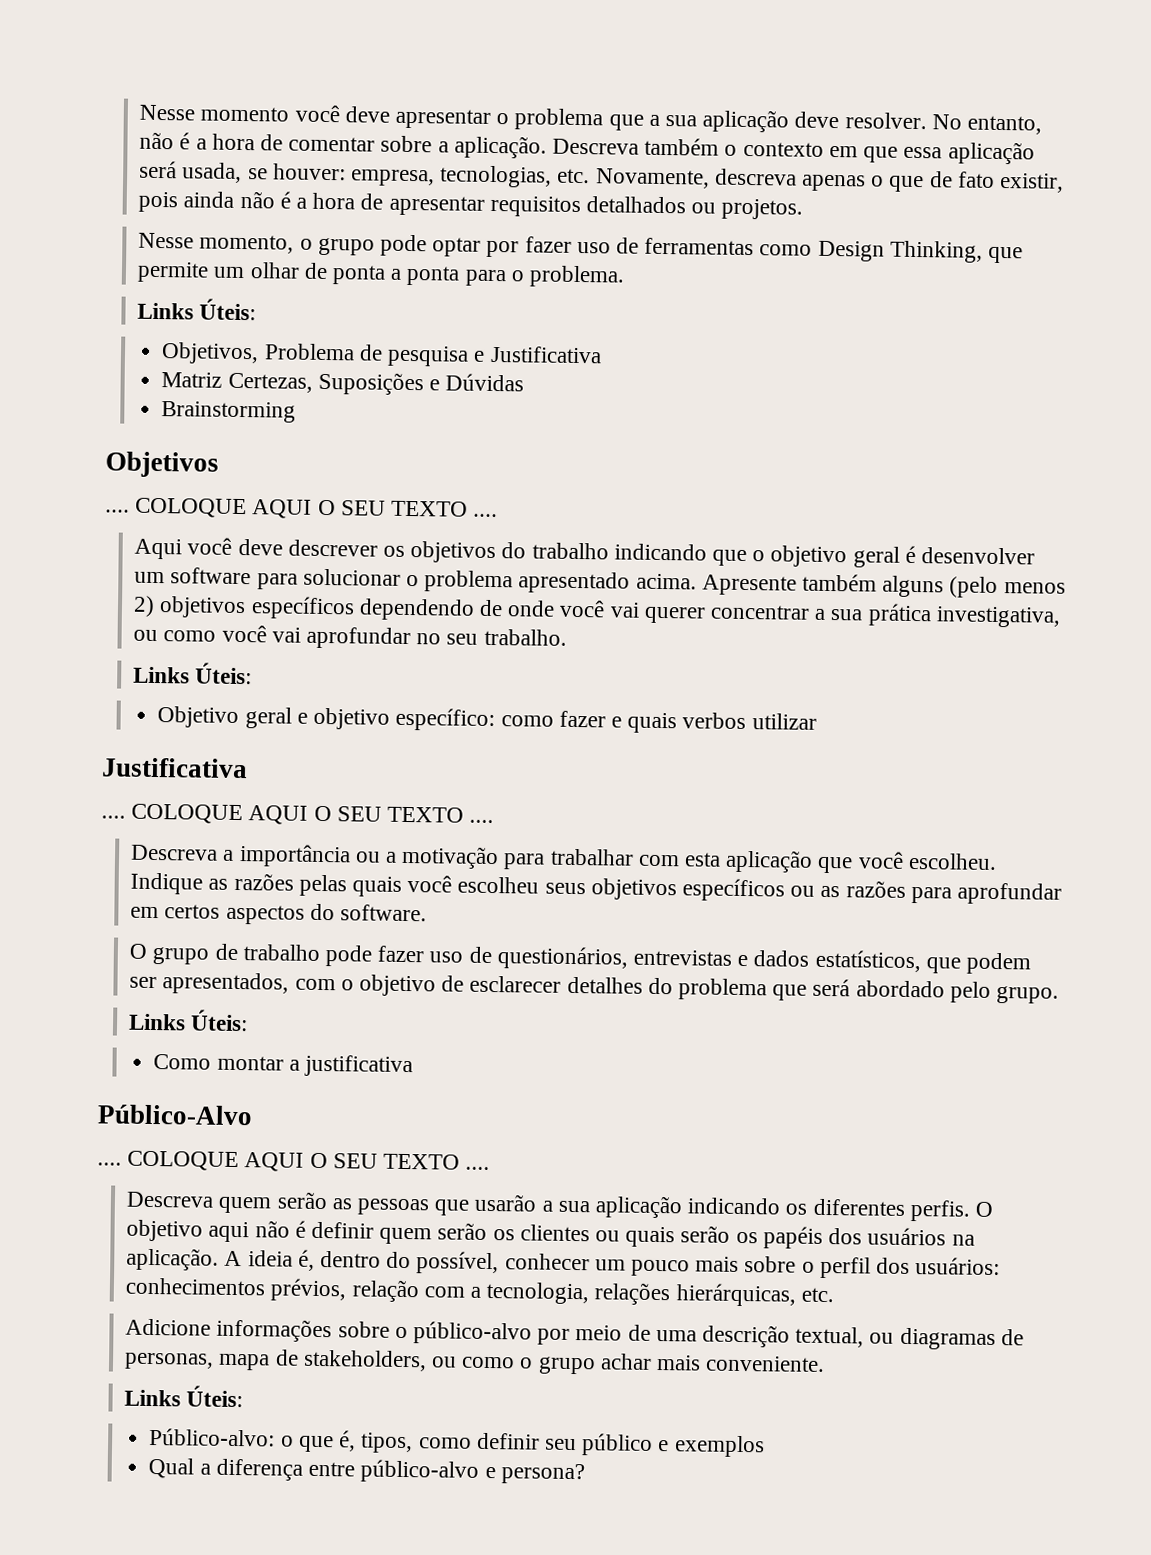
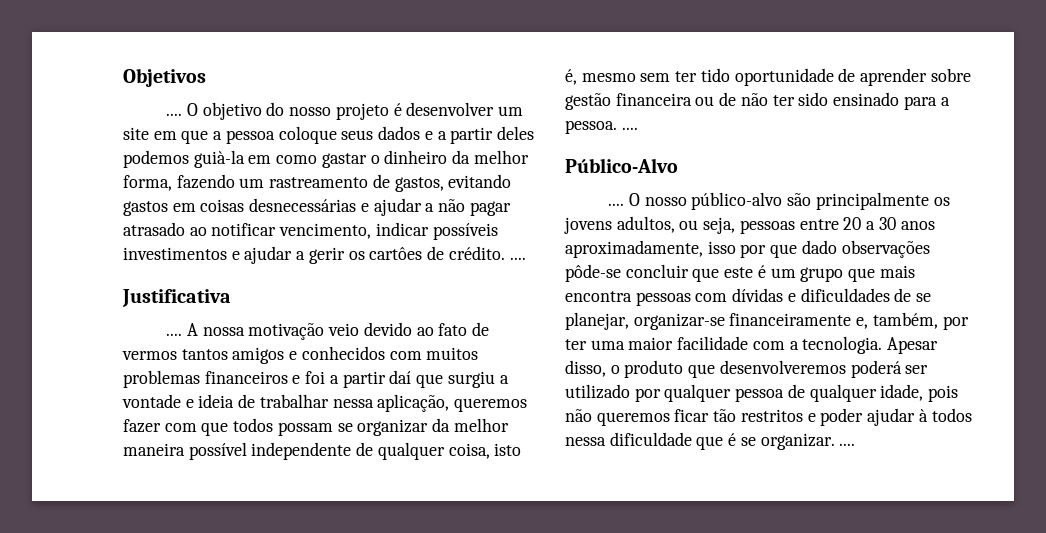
- Nesse momento você deve apresentar o problema que a sua aplicação deve resolver. No entanto, não é a hora de comentar sobre a aplicação. Descreva também o contexto em que essa aplicação será usada, se houver: empresa, tecnologias, etc. Novamente, descreva apenas o que de fato existir, pois ainda não é a hora de apresentar requisitos detalhados ou projetos.
- Nesse momento, o grupo pode optar por fazer uso de ferramentas como Design Thinking, que permite um olhar de ponta a ponta para o problema.
- Links Úteis:
- Objetivos, Problema de pesquisa e Justificativa
- Matriz Certezas, Suposições e Dúvidas
- Brainstorming
  Objetivos
- .... COLOQUE AQUI O SEU TEXTO ....
- Aqui você deve descrever os objetivos do trabalho indicando que o objetivo geral é desenvolver um software para solucionar o problema apresentado acima. Apresente também alguns (pelo menos 2) objetivos específicos dependendo de onde você vai querer concentrar a sua prática investigativa, ou como você vai aprofundar no seu trabalho.
- Links Úteis:
- Objetivo geral e objetivo específico: como fazer e quais verbos utilizar
+ .... O objetivo do nosso projeto é desenvolver um site em que a pessoa coloque seus dados e a partir deles podemos guià-la em como gastar o dinheiro da melhor forma, fazendo um rastreamento de gastos, evitando gastos em coisas desnecessárias e ajudar a não pagar atrasado ao notificar vencimento, indicar possíveis investimentos e ajudar a gerir os cartôes de crédito. ....
  Justificativa
- .... COLOQUE AQUI O SEU TEXTO ....
- Descreva a importância ou a motivação para trabalhar com esta aplicação que você escolheu. Indique as razões pelas quais você escolheu seus objetivos específicos ou as razões para aprofundar em certos aspectos do software.
- O grupo de trabalho pode fazer uso de questionários, entrevistas e dados estatísticos, que podem ser apresentados, com o objetivo de esclarecer detalhes do problema que será abordado pelo grupo.
- Links Úteis:
- Como montar a justificativa
+ .... A nossa motivação veio devido ao fato de vermos tantos amigos e conhecidos com muitos problemas financeiros e foi a partir daí que surgiu a vontade e ideia de trabalhar nessa aplicação, queremos fazer com que todos possam se organizar da melhor maneira possível independente de qualquer coisa, isto é, mesmo sem ter tido oportunidade de aprender sobre gestão financeira ou de não ter sido ensinado para a pessoa. ....
  Público-Alvo
- .... COLOQUE AQUI O SEU TEXTO ....
- Descreva quem serão as pessoas que usarão a sua aplicação indicando os diferentes perfis. O objetivo aqui não é definir quem serão os clientes ou quais serão os papéis dos usuários na aplicação. A ideia é, dentro do possível, conhecer um pouco mais sobre o perfil dos usuários: conhecimentos prévios, relação com a tecnologia, relações hierárquicas, etc.
- Adicione informações sobre o público-alvo por meio de uma descrição textual, ou diagramas de personas, mapa de stakeholders, ou como o grupo achar mais conveniente.
- Links Úteis:
- Público-alvo: o que é, tipos, como definir seu público e exemplos
- Qual a diferença entre público-alvo e persona?
+ .... O nosso público-alvo são principalmente os jovens adultos, ou seja, pessoas entre 20 a 30 anos aproximadamente, isso por que dado observações pôde-se concluir que este é um grupo que mais encontra pessoas com dívidas e dificuldades de se planejar, organizar-se financeiramente e, também, por ter uma maior facilidade com a tecnologia. Apesar disso, o produto que desenvolveremos poderá ser utilizado por qualquer pessoa de qualquer idade, pois não queremos ficar tão restritos e poder ajudar à todos nessa dificuldade que é se organizar. ....

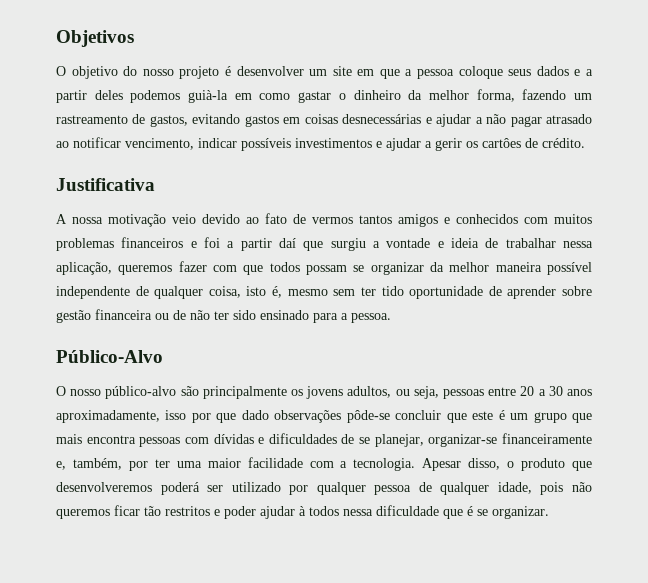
  Objetivos
- .... O objetivo do nosso projeto é desenvolver um site em que a pessoa coloque seus dados e a partir deles podemos guià-la em como gastar o dinheiro da melhor forma, fazendo um rastreamento de gastos, evitando gastos em coisas desnecessárias e ajudar a não pagar atrasado ao notificar vencimento, indicar possíveis investimentos e ajudar a gerir os cartôes de crédito. ....
+ O objetivo do nosso projeto é desenvolver um site em que a pessoa coloque seus dados e a partir deles podemos guià-la em como gastar o dinheiro da melhor forma, fazendo um rastreamento de gastos, evitando gastos em coisas desnecessárias e ajudar a não pagar atrasado ao notificar vencimento, indicar possíveis investimentos e ajudar a gerir os cartôes de crédito.
  Justificativa
- .... A nossa motivação veio devido ao fato de vermos tantos amigos e conhecidos com muitos problemas financeiros e foi a partir daí que surgiu a vontade e ideia de trabalhar nessa aplicação, queremos fazer com que todos possam se organizar da melhor maneira possível independente de qualquer coisa, isto é, mesmo sem ter tido oportunidade de aprender sobre gestão financeira ou de não ter sido ensinado para a pessoa. ....
+ A nossa motivação veio devido ao fato de vermos tantos amigos e conhecidos com muitos problemas financeiros e foi a partir daí que surgiu a vontade e ideia de trabalhar nessa aplicação, queremos fazer com que todos possam se organizar da melhor maneira possível independente de qualquer coisa, isto é, mesmo sem ter tido oportunidade de aprender sobre gestão financeira ou de não ter sido ensinado para a pessoa.
  Público-Alvo
- .... O nosso público-alvo são principalmente os jovens adultos, ou seja, pessoas entre 20 a 30 anos aproximadamente, isso por que dado observações pôde-se concluir que este é um grupo que mais encontra pessoas com dívidas e dificuldades de se planejar, organizar-se financeiramente e, também, por ter uma maior facilidade com a tecnologia.
+ O nosso público-alvo são principalmente os jovens adultos, ou seja, pessoas entre 20 a 30 anos aproximadamente, isso por que dado observações pôde-se concluir que este é um grupo que mais encontra pessoas com dívidas e dificuldades de se planejar, organizar-se financeiramente e, também, por ter uma maior facilidade com a tecnologia.
- Apesar disso, o produto que desenvolveremos poderá ser utilizado por qualquer pessoa de qualquer idade, pois não queremos ficar tão restritos e poder ajudar à todos nessa dificuldade que é se organizar. ....
+ Apesar disso, o produto que desenvolveremos poderá ser utilizado por qualquer pessoa de qualquer idade, pois não queremos ficar tão restritos e poder ajudar à todos nessa dificuldade que é se organizar.

